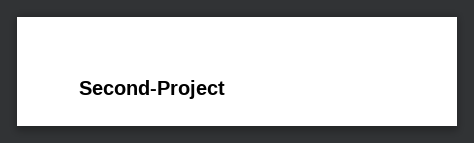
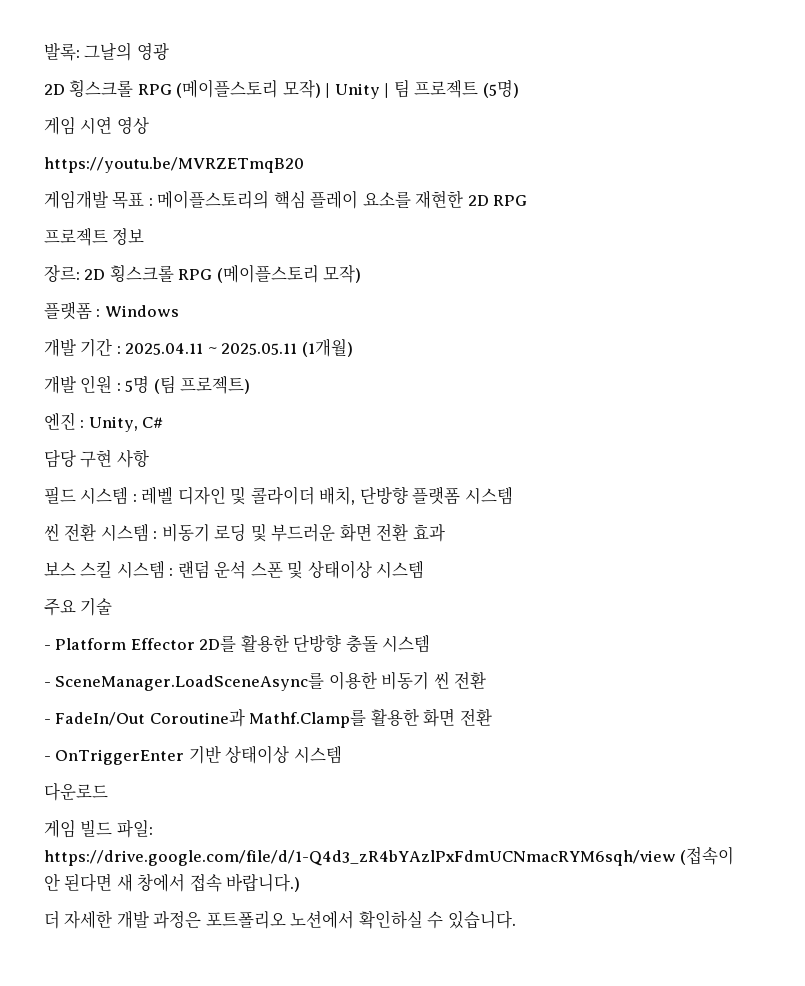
- Second-Project
+ 발록: 그날의 영광
+ 2D 횡스크롤 RPG (메이플스토리 모작) | Unity | 팀 프로젝트 (5명)
+ 게임 시연 영상
+ https://youtu.be/MVRZETmqB20
+ 게임개발 목표 : 메이플스토리의 핵심 플레이 요소를 재현한 2D RPG
+ 프로젝트 정보
+ 장르: 2D 횡스크롤 RPG (메이플스토리 모작)
+ 플랫폼 : Windows
+ 개발 기간 : 2025.04.11 ~ 2025.05.11 (1개월)
+ 개발 인원 : 5명 (팀 프로젝트)
+ 엔진 : Unity, C#
+ 담당 구현 사항
+ 필드 시스템 : 레벨 디자인 및 콜라이더 배치, 단방향 플랫폼 시스템
+ 씬 전환 시스템 : 비동기 로딩 및 부드러운 화면 전환 효과
+ 보스 스킬 시스템 : 랜덤 운석 스폰 및 상태이상 시스템
+ 주요 기술
+ - Platform Effector 2D를 활용한 단방향 충돌 시스템
+ - SceneManager.LoadSceneAsync를 이용한 비동기 씬 전환
+ - FadeIn/Out Coroutine과 Mathf.Clamp를 활용한 화면 전환
+ - OnTriggerEnter 기반 상태이상 시스템
+ 다운로드
+ 게임 빌드 파일: https://drive.google.com/file/d/1-Q4d3_zR4bYAzlPxFdmUCNmacRYM6sqh/view (접속이 안 된다면 새 창에서 접속 바랍니다.)
+ 더 자세한 개발 과정은 포트폴리오 노션에서 확인하실 수 있습니다.

